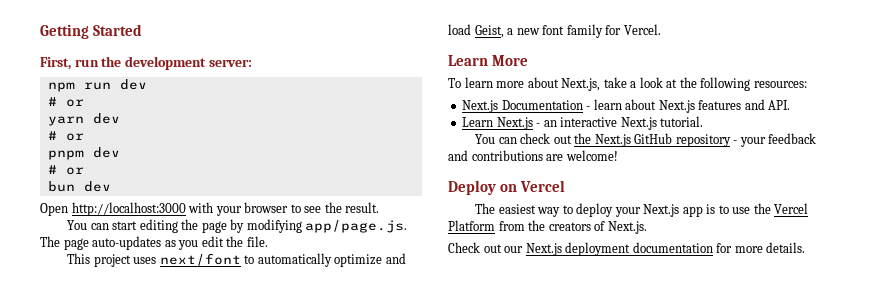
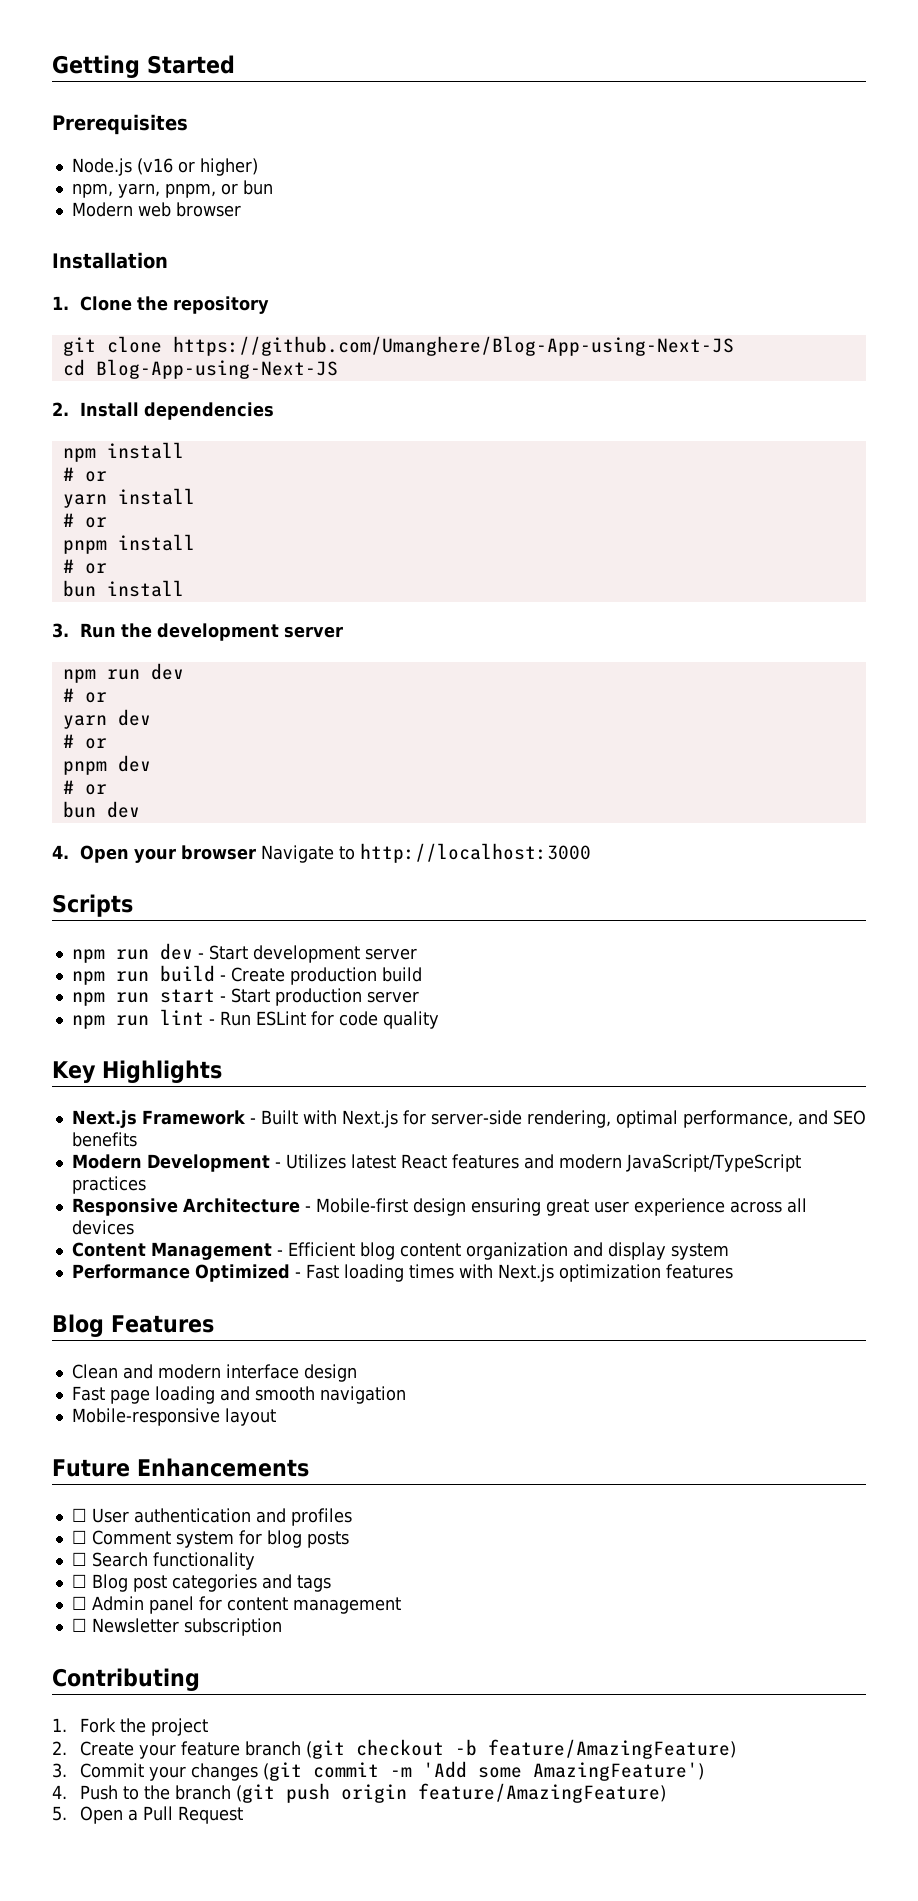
- First, run the development server:
+ Prerequisites
+ Node.js (v16 or higher)
+ npm, yarn, pnpm, or bun
+ Modern web browser
+ Installation
+ 1. Clone the repository
+ git clone https://github.com/Umanghere/Blog-App-using-Next-JS
+ cd Blog-App-using-Next-JS
+ 2. Install dependencies
+ npm install
+ # or
+ yarn install
+ # or
+ pnpm install
+ # or
+ bun install
+ 3. Run the development server
- Open http://localhost:3000 with your browser to see the result.
- You can start editing the page by modifying app/page.js. The page auto-updates as you edit the file.
- This project uses next/font to automatically optimize and load Geist, a new font family for Vercel.
- Learn More
- To learn more about Next.js, take a look at the following resources:
- Next.js Documentation - learn about Next.js features and API.
- Learn Next.js - an interactive Next.js tutorial.
- You can check out the Next.js GitHub repository - your feedback and contributions are welcome!
- Deploy on Vercel
- The easiest way to deploy your Next.js app is to use the Vercel Platform from the creators of Next.js.
- Check out our Next.js deployment documentation for more details.
+ 4. Open your browser Navigate to http://localhost:3000
+ Scripts
+ npm run dev - Start development server
+ npm run build - Create production build
+ npm run start - Start production server
+ npm run lint - Run ESLint for code quality
+ Key Highlights
+ Next.js Framework - Built with Next.js for server-side rendering, optimal performance, and SEO benefits
+ Modern Development - Utilizes latest React features and modern JavaScript/TypeScript practices
+ Responsive Architecture - Mobile-first design ensuring great user experience across all devices
+ Content Management - Efficient blog content organization and display system
+ Performance Optimized - Fast loading times with Next.js optimization features
+ Blog Features
+ Clean and modern interface design
+ Fast page loading and smooth navigation
+ Mobile-responsive layout
+ Future Enhancements
+ ☐ User authentication and profiles
+ ☐ Comment system for blog posts
+ ☐ Search functionality
+ ☐ Blog post categories and tags
+ ☐ Admin panel for content management
+ ☐ Newsletter subscription
+ Contributing
+ 1. Fork the project
+ 2. Create your feature branch (git checkout -b feature/AmazingFeature)
+ 3. Commit your changes (git commit -m 'Add some AmazingFeature')
+ 4. Push to the branch (git push origin feature/AmazingFeature)
+ 5. Open a Pull Request

